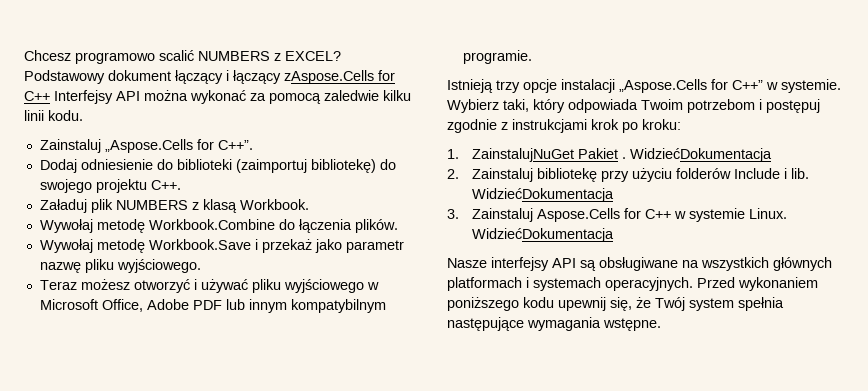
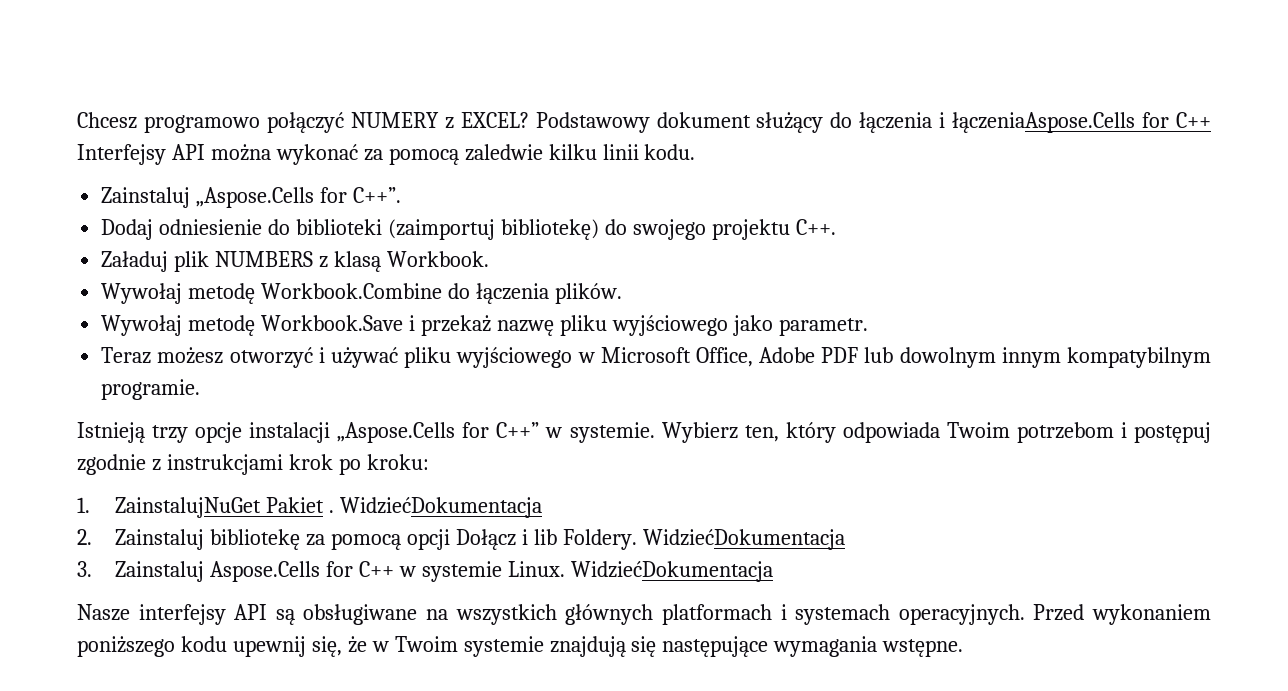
- Chcesz programowo scalić NUMBERS z EXCEL?
+ Chcesz programowo połączyć NUMERY z EXCEL?
- Podstawowy dokument łączący i łączący zAspose.Cells for C++ Interfejsy API można wykonać za pomocą zaledwie kilku linii kodu.
+ Podstawowy dokument służący do łączenia i łączeniaAspose.Cells for C++ Interfejsy API można wykonać za pomocą zaledwie kilku linii kodu.
- Wywołaj metodę Workbook.Save i przekaż jako parametr nazwę pliku wyjściowego.
+ Wywołaj metodę Workbook.Save i przekaż nazwę pliku wyjściowego jako parametr.
- Teraz możesz otworzyć i używać pliku wyjściowego w Microsoft Office, Adobe PDF lub innym kompatybilnym programie.
+ Teraz możesz otworzyć i używać pliku wyjściowego w Microsoft Office, Adobe PDF lub dowolnym innym kompatybilnym programie.
- Wybierz taki, który odpowiada Twoim potrzebom i postępuj zgodnie z instrukcjami krok po kroku:
+ Wybierz ten, który odpowiada Twoim potrzebom i postępuj zgodnie z instrukcjami krok po kroku:
- 2. Zainstaluj bibliotekę przy użyciu folderów Include i lib.
+ 2. Zainstaluj bibliotekę za pomocą opcji Dołącz i lib Foldery.
- Przed wykonaniem poniższego kodu upewnij się, że Twój system spełnia następujące wymagania wstępne.
+ Przed wykonaniem poniższego kodu upewnij się, że w Twoim systemie znajdują się następujące wymagania wstępne.

